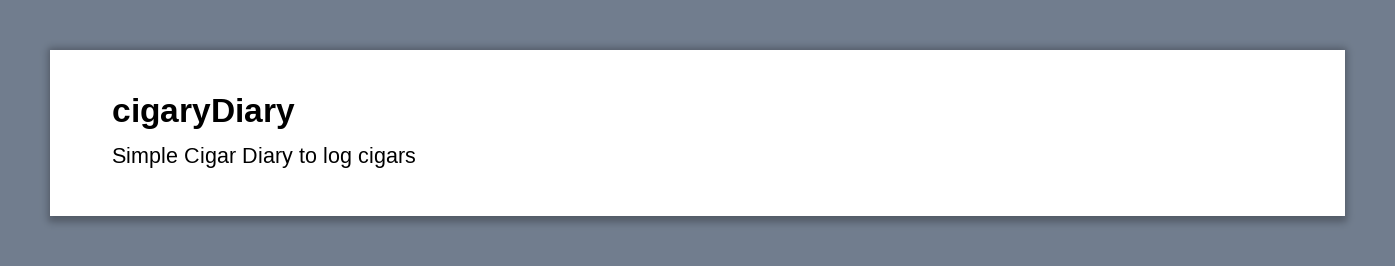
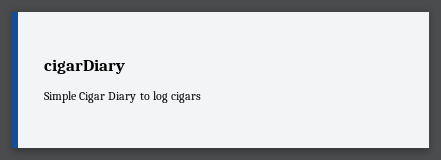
- cigaryDiary
+ cigarDiary

